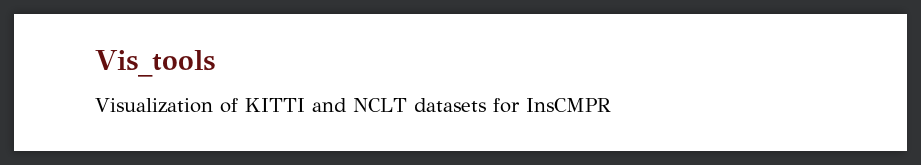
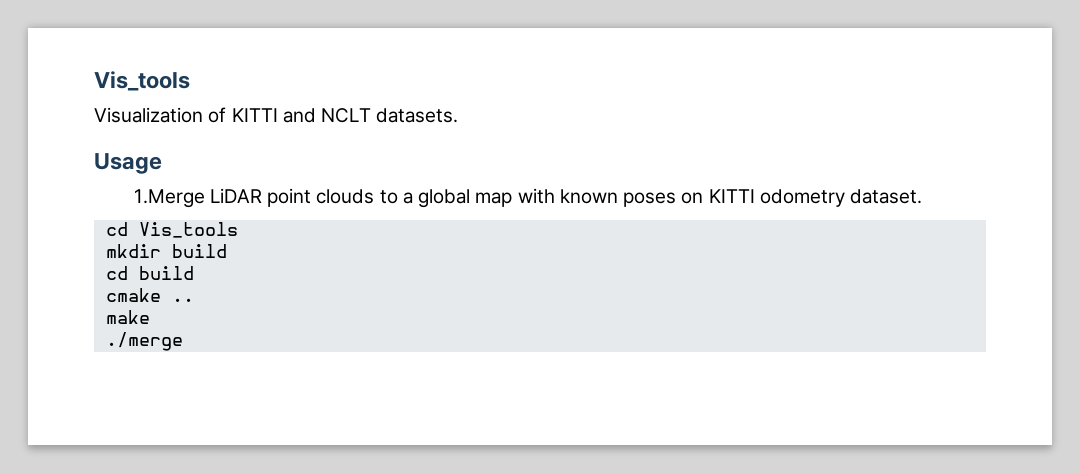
- Visualization of KITTI and NCLT datasets for InsCMPR
+ Visualization of KITTI and NCLT datasets.
+ Usage
+ 1.Merge LiDAR point clouds to a global map with known poses on KITTI odometry dataset.
+ cd Vis_tools
+ mkdir build
+ cd build
+ cmake ..
+ make
+ ./merge

